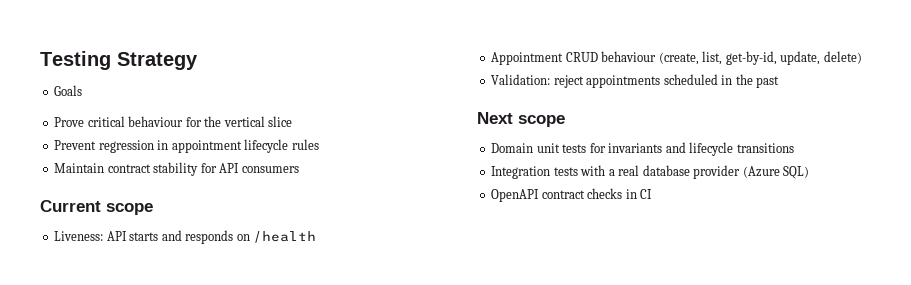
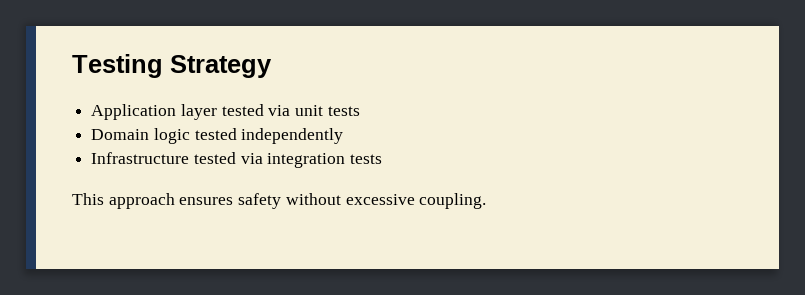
- Goals
- Prove critical behaviour for the vertical slice
- Prevent regression in appointment lifecycle rules
- Maintain contract stability for API consumers
- Current scope
- Liveness: API starts and responds on /health
- Appointment CRUD behaviour (create, list, get-by-id, update, delete)
- Validation: reject appointments scheduled in the past
- Next scope
- Domain unit tests for invariants and lifecycle transitions
- Integration tests with a real database provider (Azure SQL)
- OpenAPI contract checks in CI
+ Application layer tested via unit tests
+ Domain logic tested independently
+ Infrastructure tested via integration tests
+ This approach ensures safety without excessive coupling.

